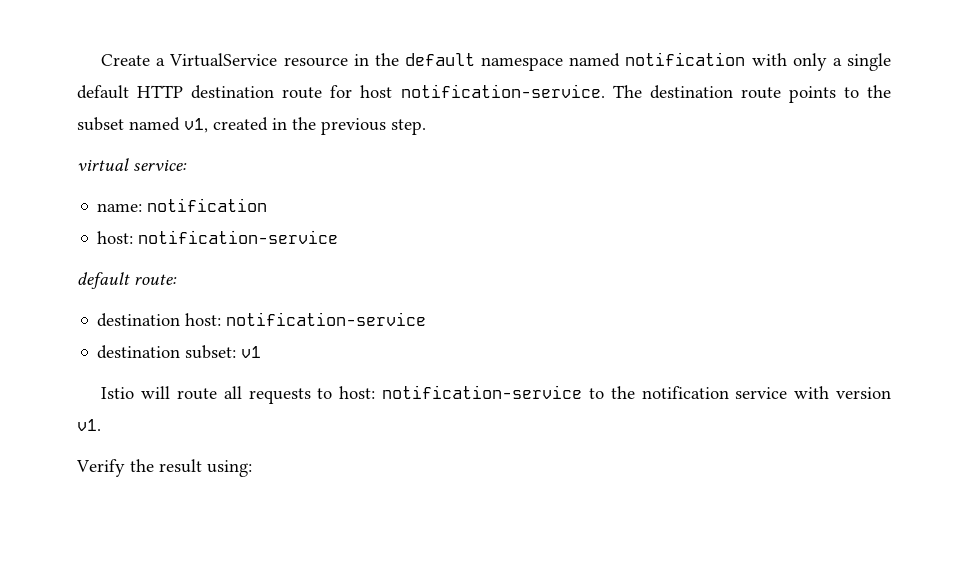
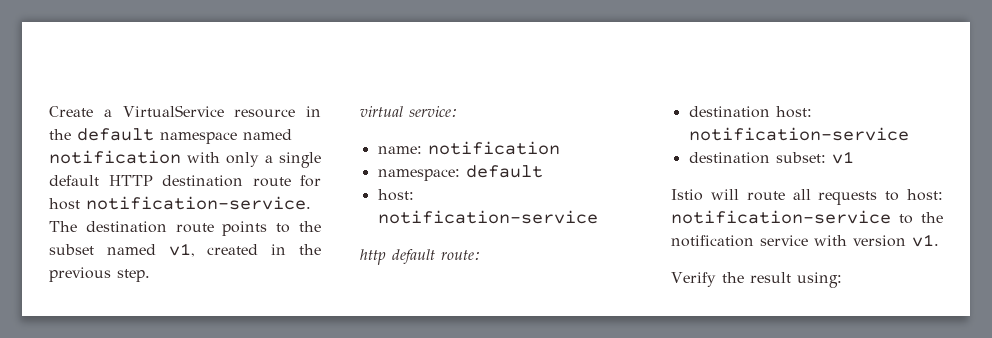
  name: notification
+ namespace: default
  host: notification-service
- default route:
+ http default route:

